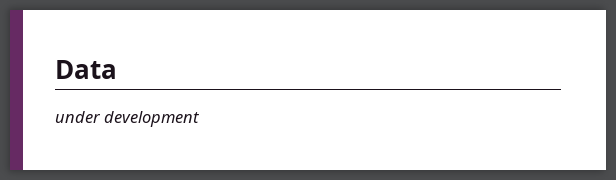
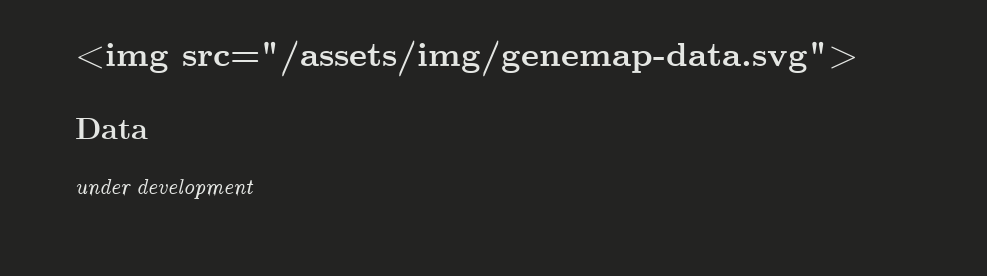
+ <img src="/assets/img/genemap-data.svg">

